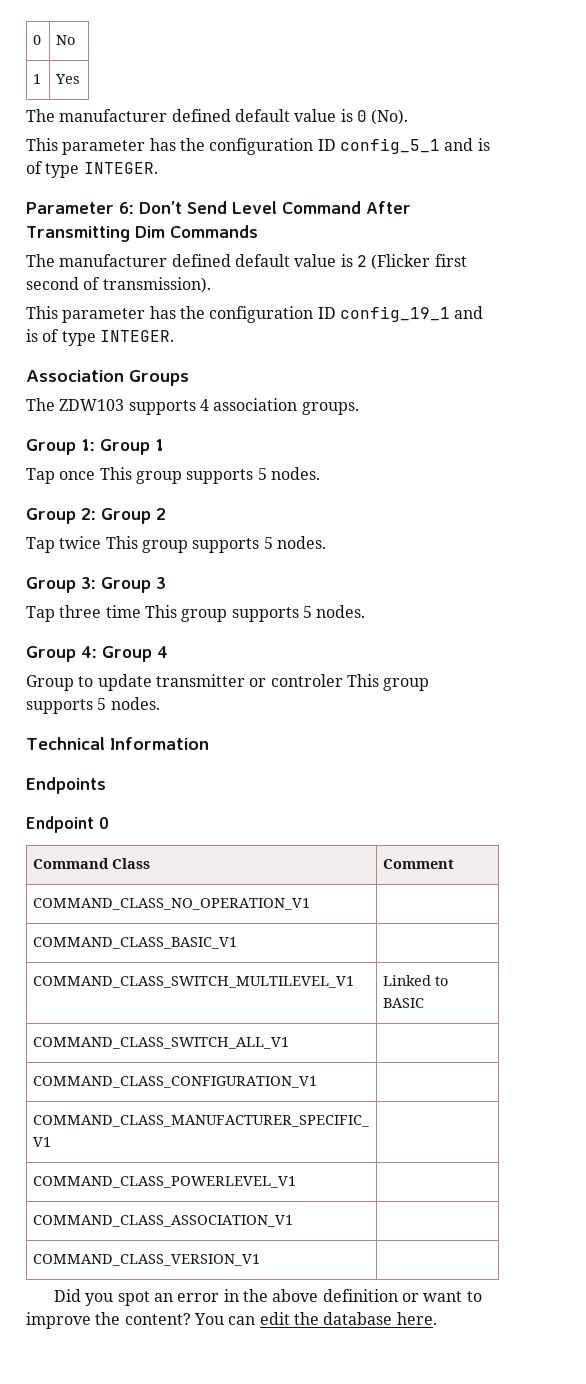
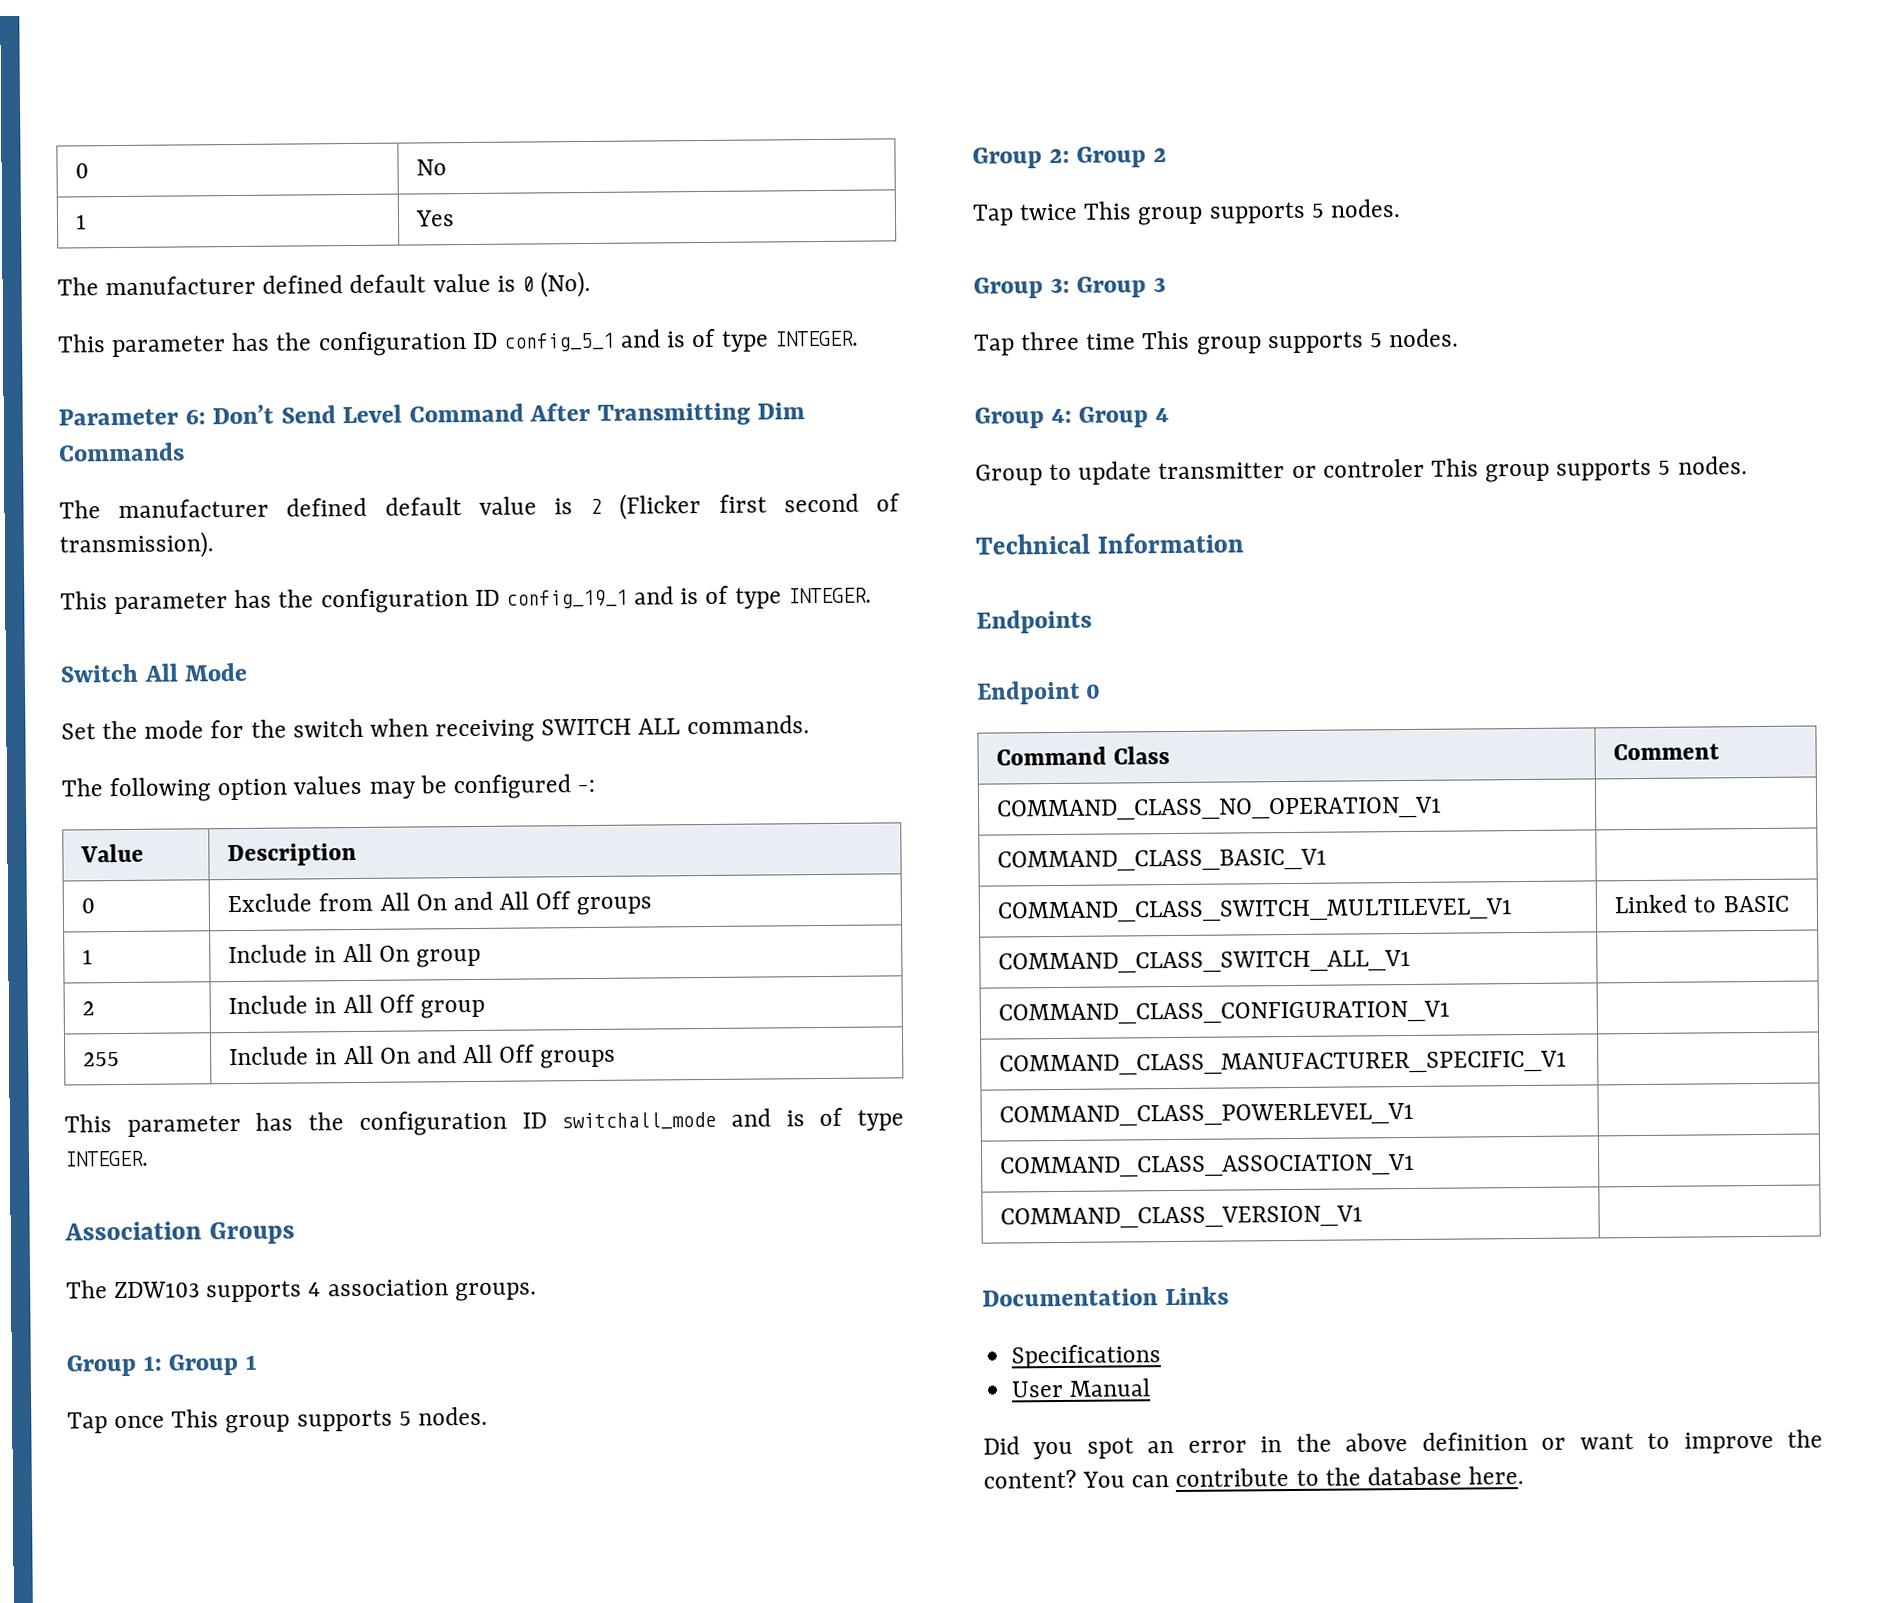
+ Switch All Mode
+ Set the mode for the switch when receiving SWITCH ALL commands.
+ The following option values may be configured -:
+ Value | Description
+ 0 | Exclude from All On and All Off groups
+ 1 | Include in All On group
+ 2 | Include in All Off group
+ 255 | Include in All On and All Off groups
+ This parameter has the configuration ID switchall_mode and is of type INTEGER.
+ Documentation Links
+ Specifications
+ User Manual
- You can edit the database here.
+ You can contribute to the database here.

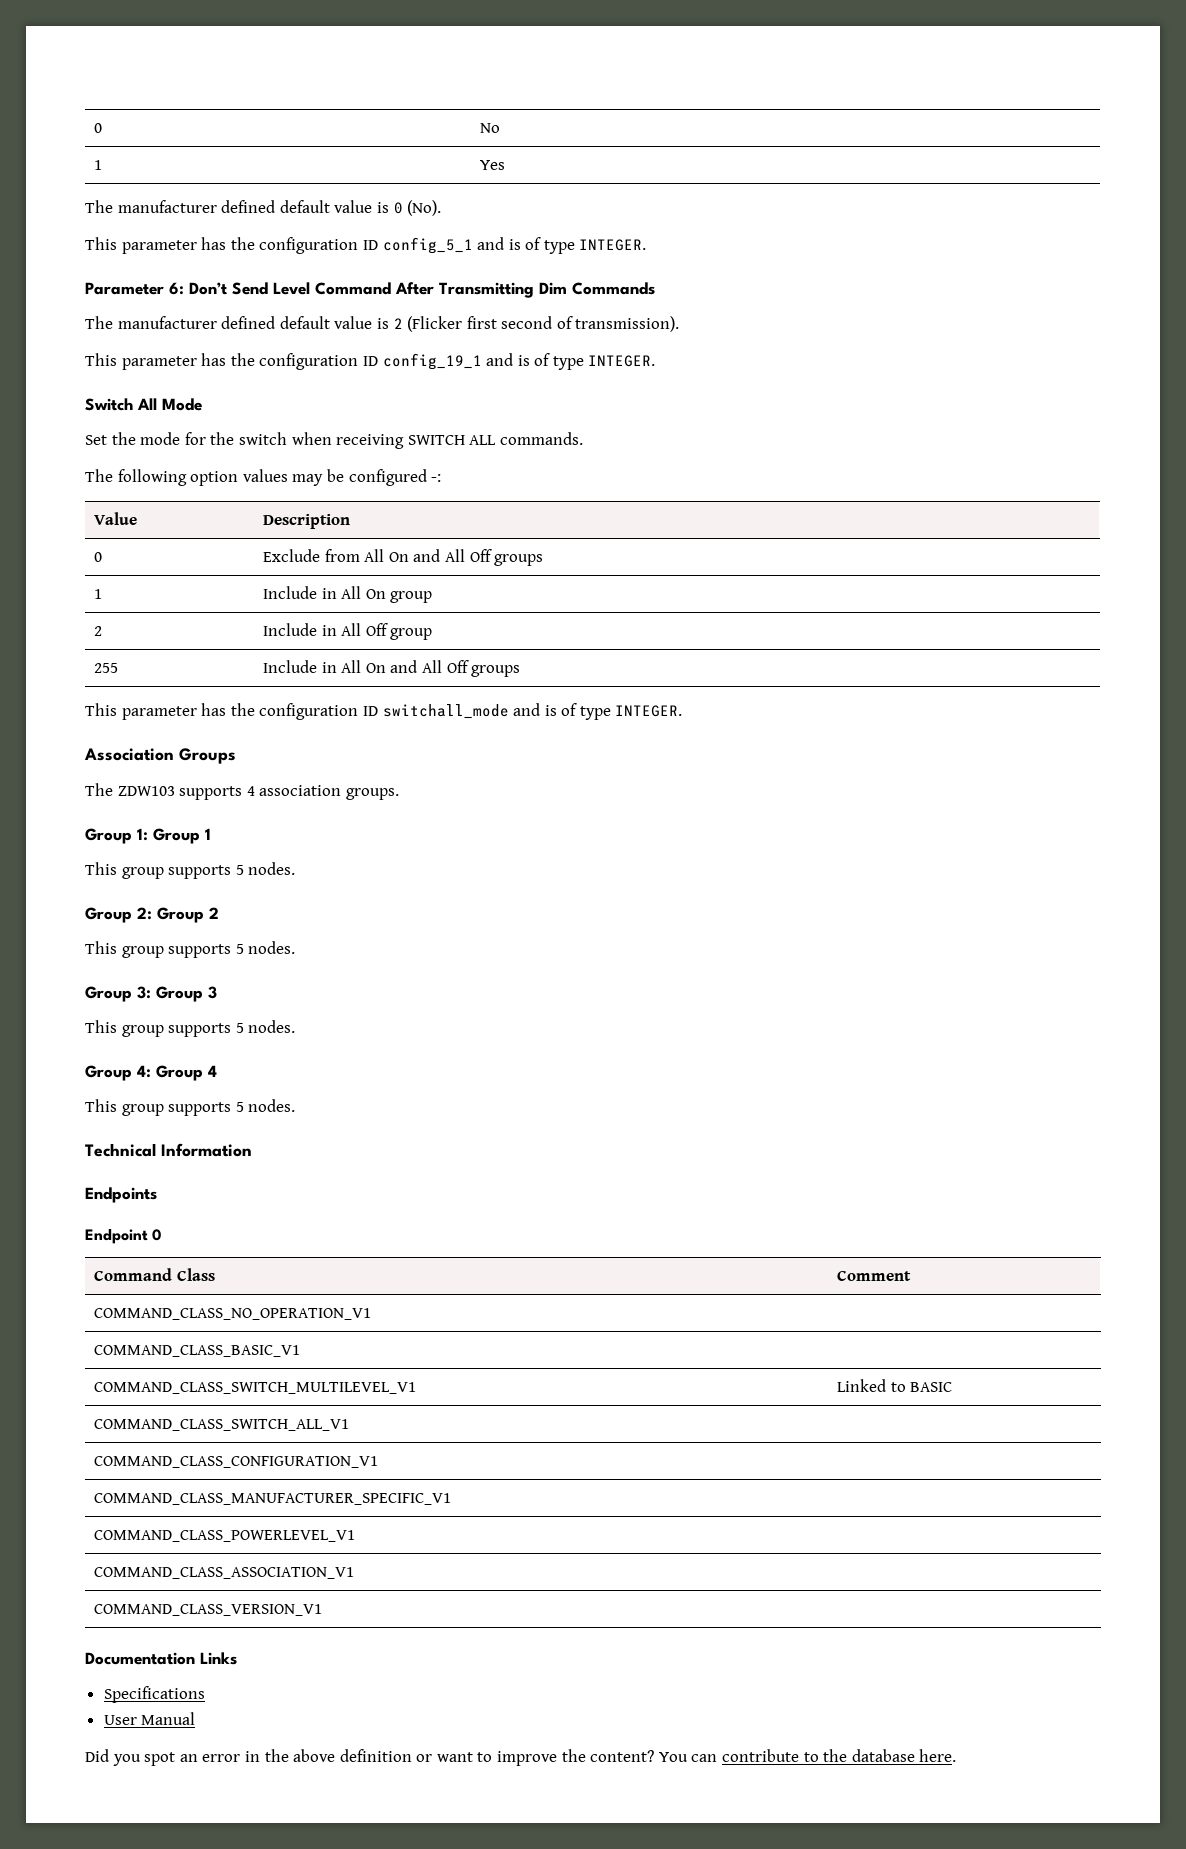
  Group 1: Group 1
- Tap once This group supports 5 nodes.
+ This group supports 5 nodes.
  Group 2: Group 2
- Tap twice This group supports 5 nodes.
+ This group supports 5 nodes.
  Group 3: Group 3
- Tap three time This group supports 5 nodes.
+ This group supports 5 nodes.
  Group 4: Group 4
- Group to update transmitter or controler This group supports 5 nodes.
+ This group supports 5 nodes.

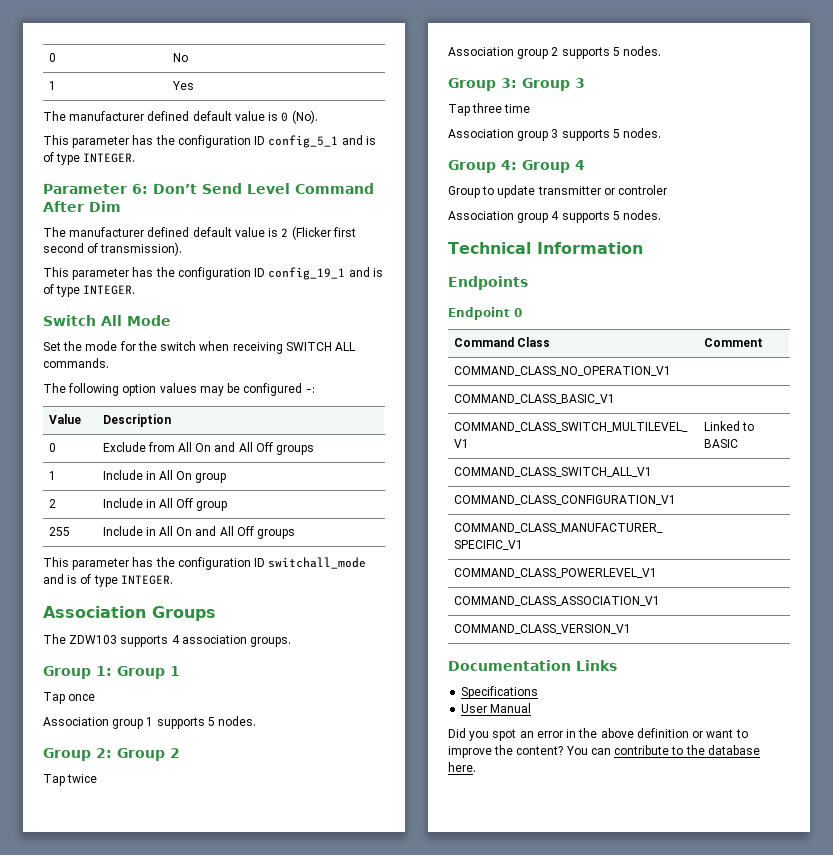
- Parameter 6: Don’t Send Level Command After Transmitting Dim Commands
+ Parameter 6: Don’t Send Level Command After Dim
  Group 1: Group 1
- This group supports 5 nodes.
+ Tap once
+ Association group 1 supports 5 nodes.
  Group 2: Group 2
- This group supports 5 nodes.
+ Tap twice
+ Association group 2 supports 5 nodes.
  Group 3: Group 3
- This group supports 5 nodes.
+ Tap three time
+ Association group 3 supports 5 nodes.
  Group 4: Group 4
- This group supports 5 nodes.
+ Group to update transmitter or controler
+ Association group 4 supports 5 nodes.

